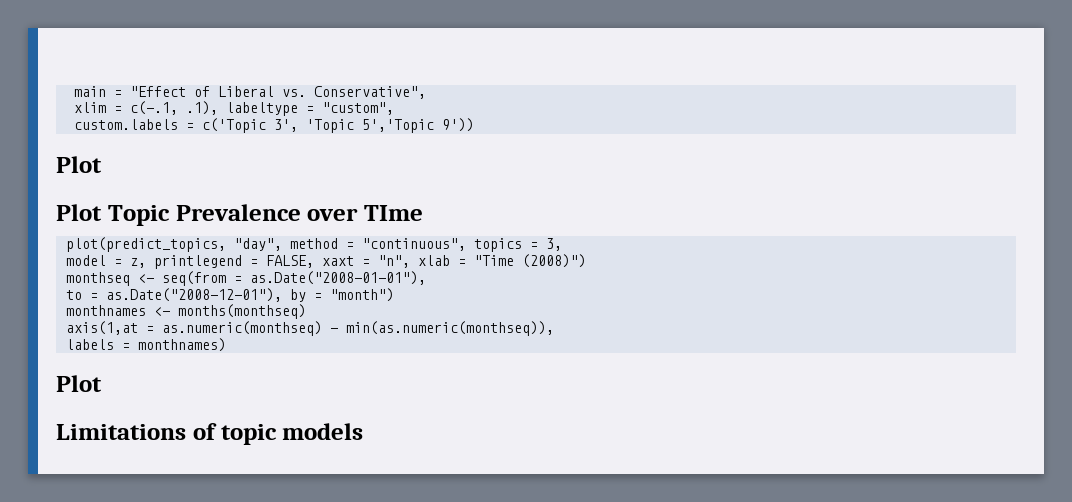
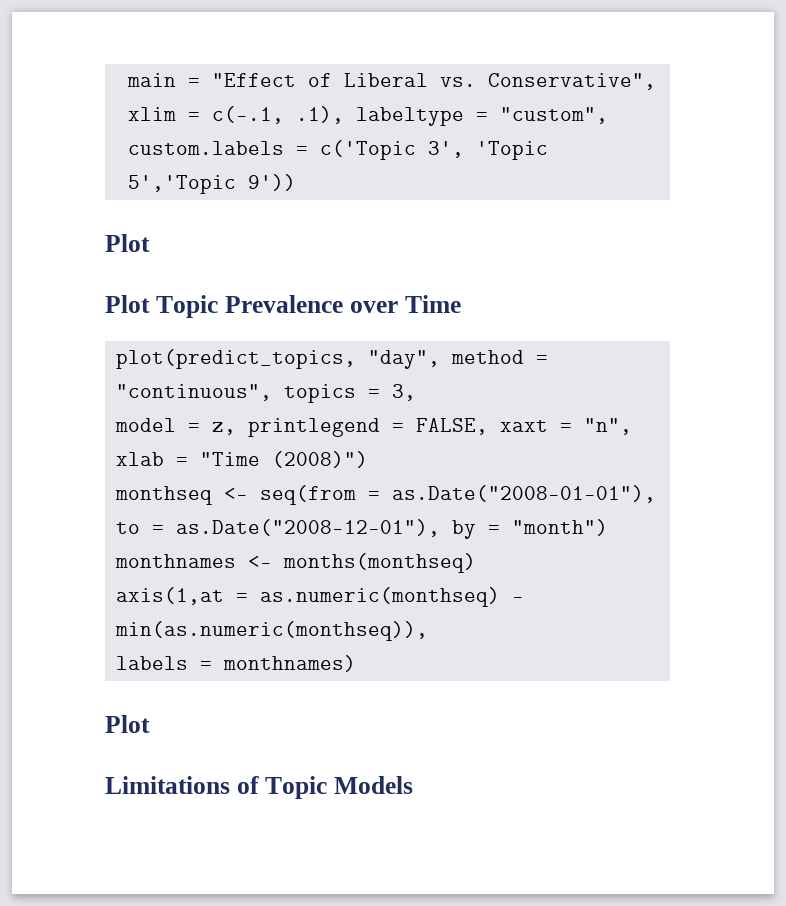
- Plot Topic Prevalence over TIme
+ Plot Topic Prevalence over Time
- Limitations of topic models
+ Limitations of Topic Models

